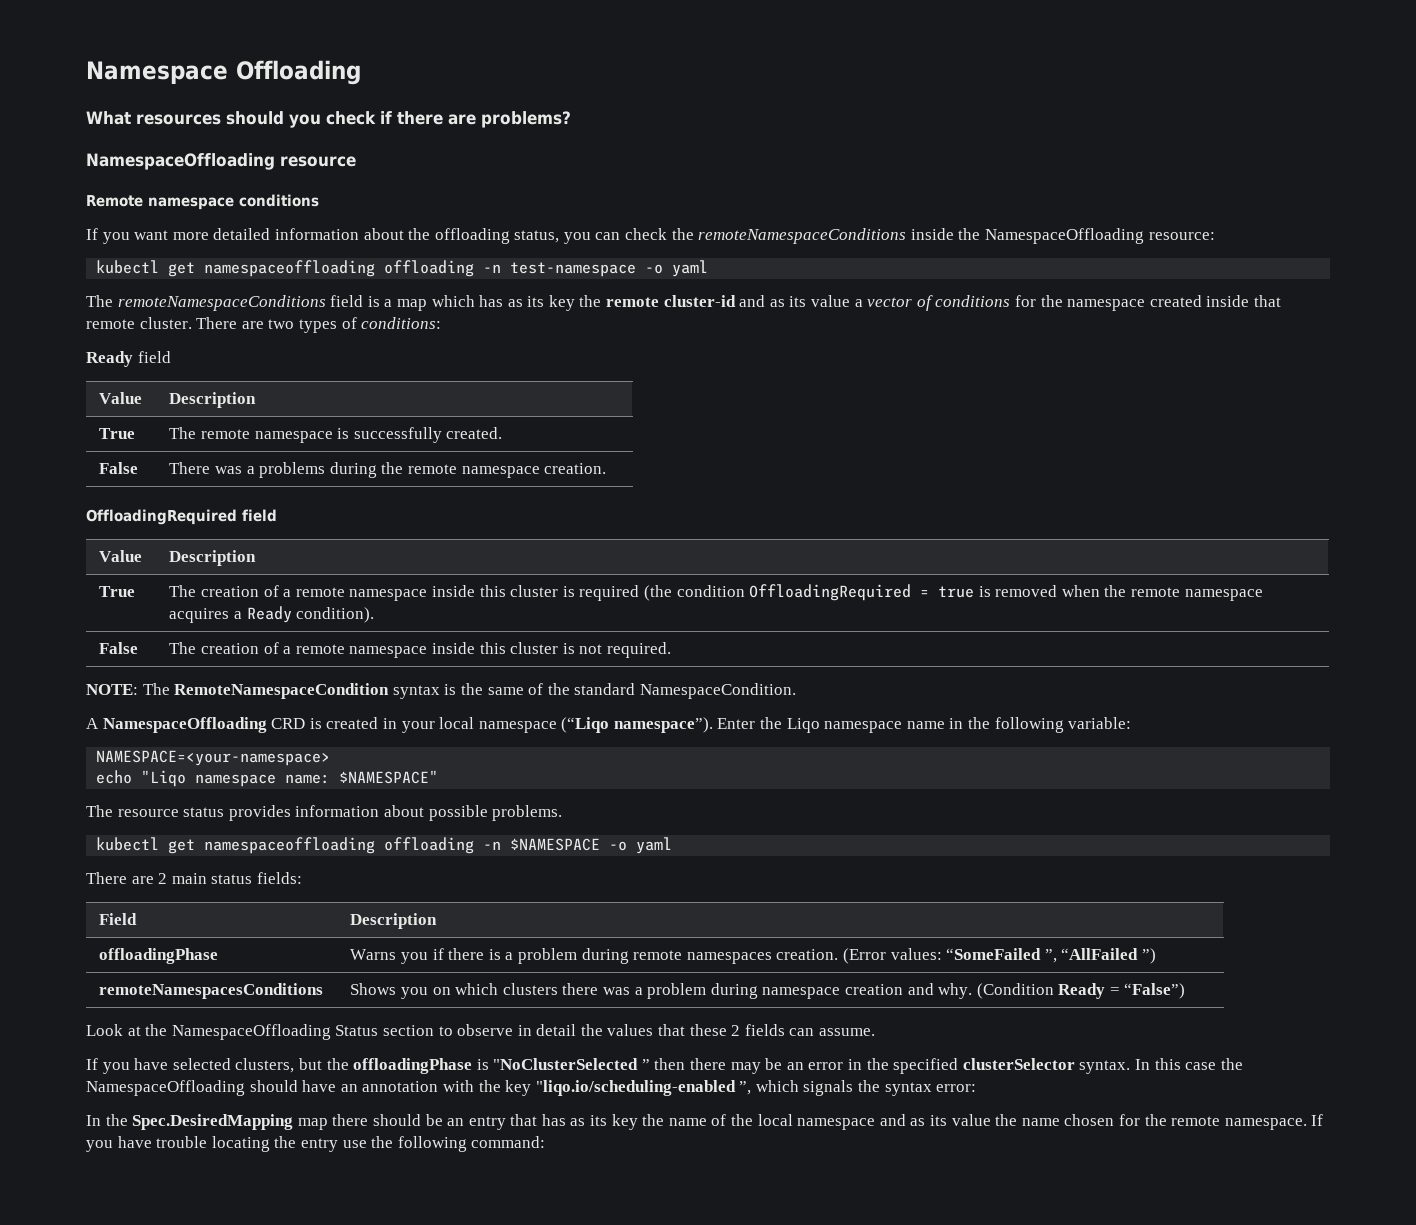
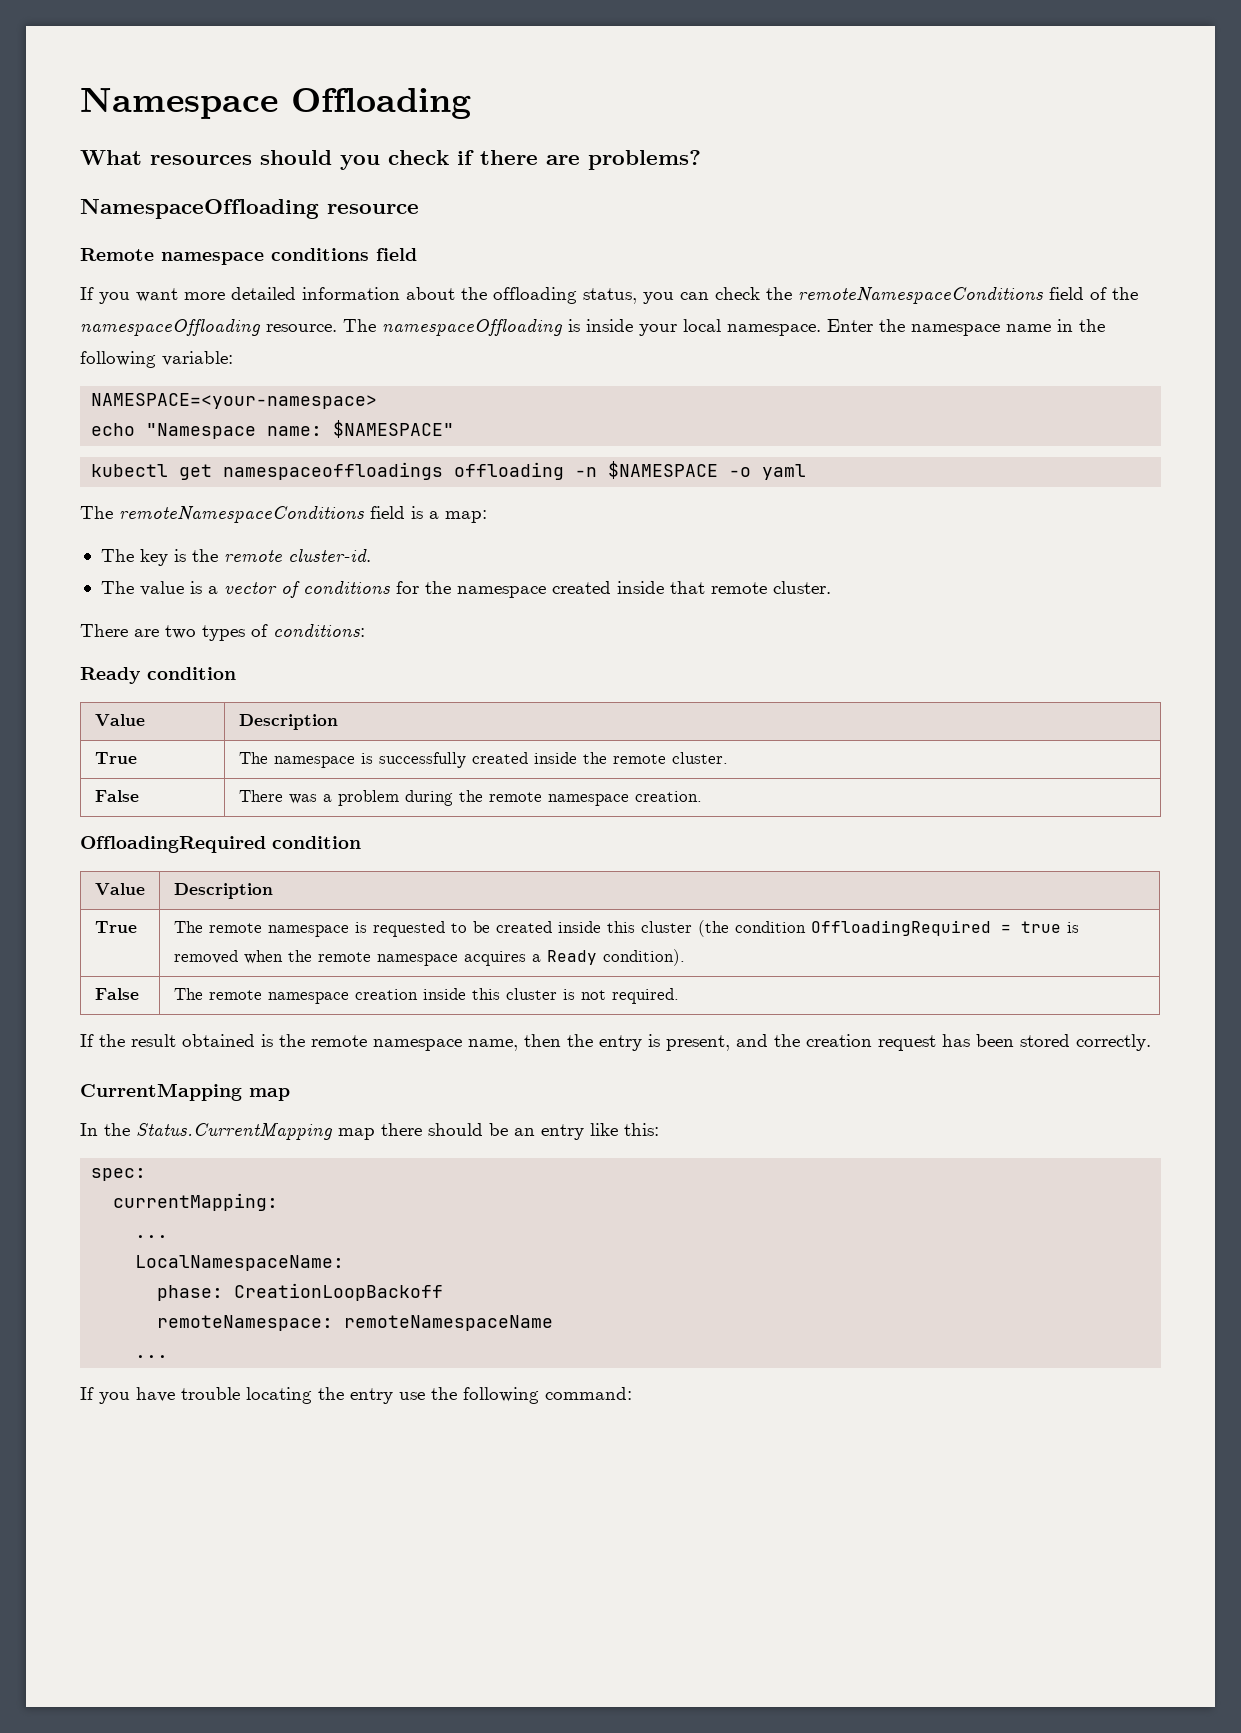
- Remote namespace conditions
+ Remote namespace conditions field
- If you want more detailed information about the offloading status, you can check the remoteNamespaceConditions inside the NamespaceOffloading resource:
- kubectl get namespaceoffloading offloading -n test-namespace -o yaml
+ If you want more detailed information about the offloading status, you can check the remoteNamespaceConditions field of the namespaceOffloading resource. The namespaceOffloading is inside your local namespace. Enter the namespace name in the following variable:
+ NAMESPACE=<your-namespace>
+ echo "Namespace name: $NAMESPACE"
+ kubectl get namespaceoffloadings offloading -n $NAMESPACE -o yaml
- The remoteNamespaceConditions field is a map which has as its key the remote cluster-id and as its value a vector of conditions for the namespace created inside that remote cluster. There are two types of conditions:
+ The remoteNamespaceConditions field is a map:
+ The key is the remote cluster-id.
+ The value is a vector of conditions for the namespace created inside that remote cluster.
+ There are two types of conditions:
- Ready field
+ Ready condition
+ Value | Description
+ True | The namespace is successfully created inside the remote cluster.
+ False | There was a problem during the remote namespace creation.
+ OffloadingRequired condition
- True | The remote namespace is successfully created.
- False | There was a problems during the remote namespace creation.
- OffloadingRequired field
- Value | Description
- True | The creation of a remote namespace inside this cluster is required (the condition OffloadingRequired = true is removed when the remote namespace acquires a Ready condition).
+ True | The remote namespace is requested to be created inside this cluster (the condition OffloadingRequired = true is removed when the remote namespace acquires a Ready condition).
- False | The creation of a remote namespace inside this cluster is not required.
+ False | The remote namespace creation inside this cluster is not required.
- NOTE: The RemoteNamespaceCondition syntax is the same of the standard NamespaceCondition.
- A NamespaceOffloading CRD is created in your local namespace (“Liqo namespace”). Enter the Liqo namespace name in the following variable:
- NAMESPACE=<your-namespace>
- echo "Liqo namespace name: $NAMESPACE"
- The resource status provides information about possible problems.
- kubectl get namespaceoffloading offloading -n $NAMESPACE -o yaml
- There are 2 main status fields:
- Field | Description
- offloadingPhase | Warns you if there is a problem during remote namespaces creation. (Error values: “SomeFailed ”, “AllFailed ”)
- remoteNamespacesConditions | Shows you on which clusters there was a problem during namespace creation and why. (Condition Ready = “False”)
- Look at the NamespaceOffloading Status section to observe in detail the values that these 2 fields can assume.
- If you have selected clusters, but the offloadingPhase is "NoClusterSelected ” then there may be an error in the specified clusterSelector syntax. In this case the NamespaceOffloading should have an annotation with the key "liqo.io/scheduling-enabled ”, which signals the syntax error:
+ If the result obtained is the remote namespace name, then the entry is present, and the creation request has been stored correctly.
+ CurrentMapping map
- In the Spec.DesiredMapping map there should be an entry that has as its key the name of the local namespace and as its value the name chosen for the remote namespace. If you have trouble locating the entry use the following command:
+ In the Status.CurrentMapping map there should be an entry like this:
+ spec:
+ currentMapping:
+ ...
+ LocalNamespaceName:
+ phase: CreationLoopBackoff
+ remoteNamespace: remoteNamespaceName
+ ...
+ If you have trouble locating the entry use the following command:

